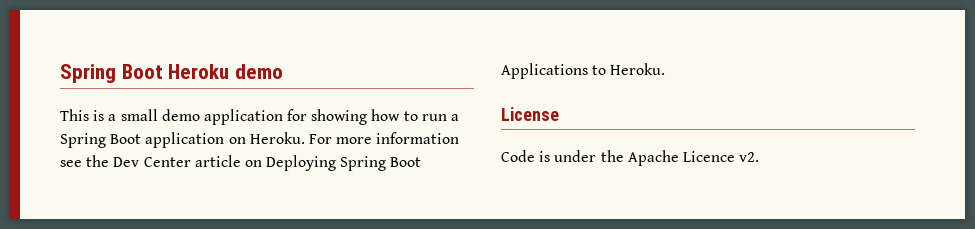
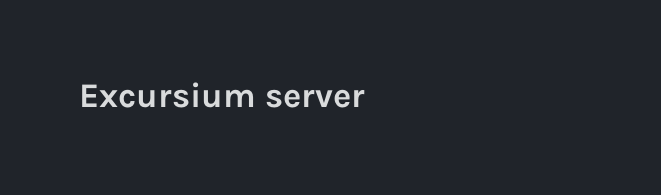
- Spring Boot Heroku demo
- This is a small demo application for showing how to run a Spring Boot application on Heroku. For more information see the Dev Center article on Deploying Spring Boot Applications to Heroku.
- License
- Code is under the Apache Licence v2.
+ Excursium server

